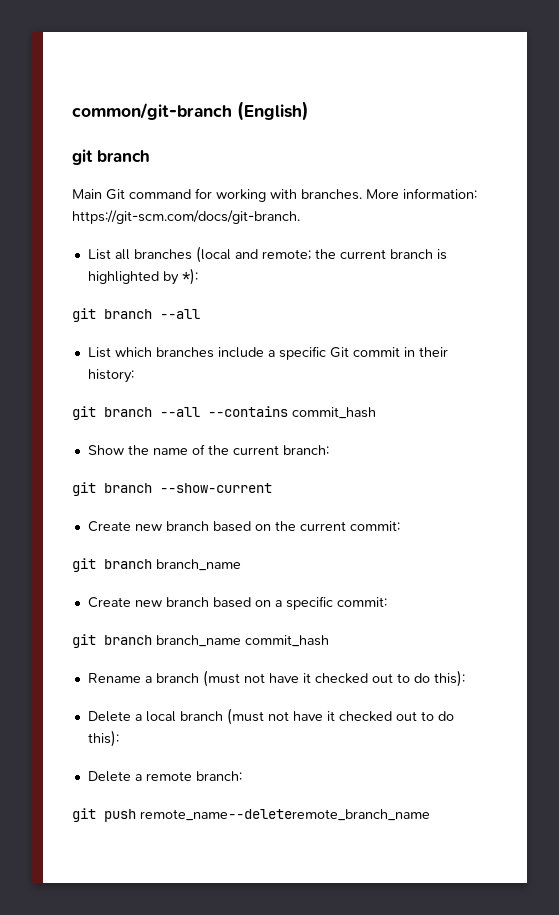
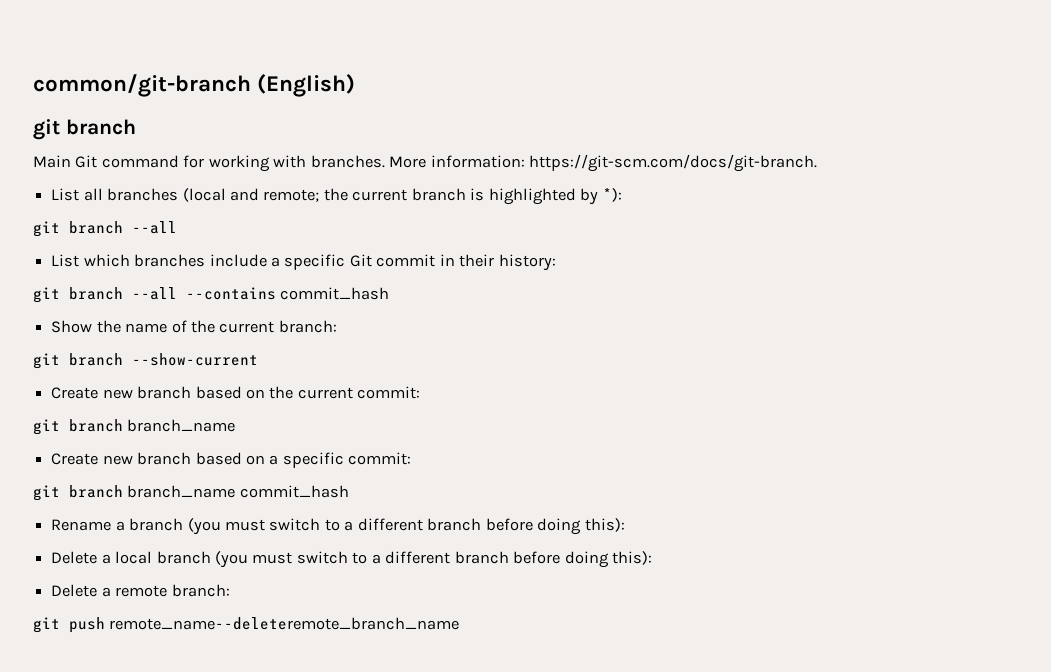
- Rename a branch (must not have it checked out to do this):
+ Rename a branch (you must switch to a different branch before doing this):
- Delete a local branch (must not have it checked out to do this):
+ Delete a local branch (you must switch to a different branch before doing this):

